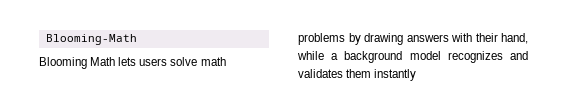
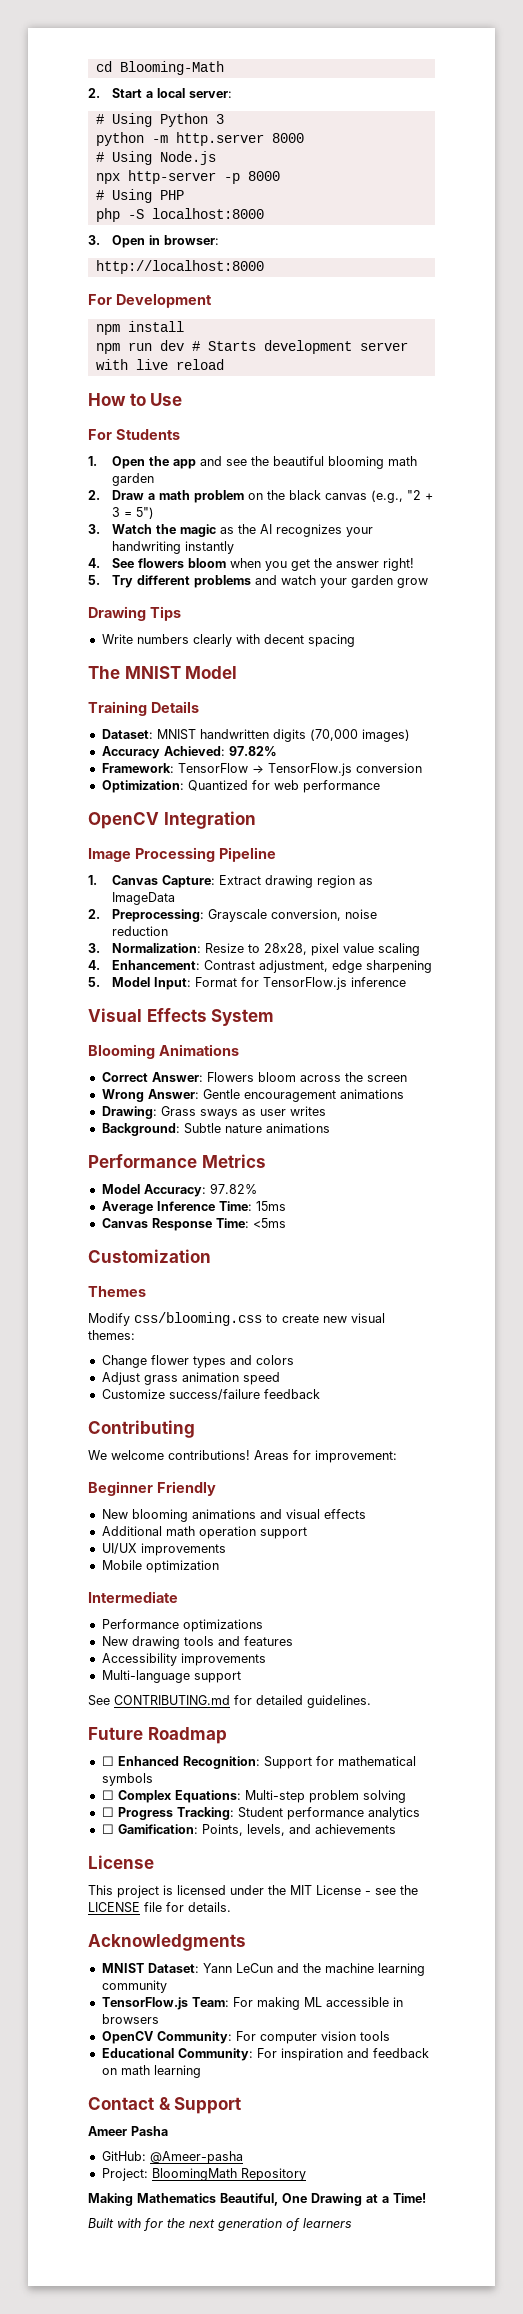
- Blooming-Math
+ cd Blooming-Math
- Blooming Math lets users solve math problems by drawing answers with their hand, while a background model recognizes and validates them instantly
+ 2. Start a local server:
+ # Using Python 3
+ python -m http.server 8000
+ # Using Node.js
+ npx http-server -p 8000
+ # Using PHP
+ php -S localhost:8000
+ 3. Open in browser:
+ http://localhost:8000
+ For Development
+ npm install
+ npm run dev # Starts development server with live reload
+ How to Use
+ For Students
+ 1. Open the app and see the beautiful blooming math garden
+ 2. Draw a math problem on the black canvas (e.g., "2 + 3 = 5")
+ 3. Watch the magic as the AI recognizes your handwriting instantly
+ 4. See flowers bloom when you get the answer right!
+ 5. Try different problems and watch your garden grow
+ Drawing Tips
+ Write numbers clearly with decent spacing
+ The MNIST Model
+ Training Details
+ Dataset: MNIST handwritten digits (70,000 images)
+ Accuracy Achieved: 97.82%
+ Framework: TensorFlow → TensorFlow.js conversion
+ Optimization: Quantized for web performance
+ OpenCV Integration
+ Image Processing Pipeline
+ 1. Canvas Capture: Extract drawing region as ImageData
+ 2. Preprocessing: Grayscale conversion, noise reduction
+ 3. Normalization: Resize to 28x28, pixel value scaling
+ 4. Enhancement: Contrast adjustment, edge sharpening
+ 5. Model Input: Format for TensorFlow.js inference
+ Visual Effects System
+ Blooming Animations
+ Correct Answer: Flowers bloom across the screen
+ Wrong Answer: Gentle encouragement animations
+ Drawing: Grass sways as user writes
+ Background: Subtle nature animations
+ Performance Metrics
+ Model Accuracy: 97.82%
+ Average Inference Time: 15ms
+ Canvas Response Time: <5ms
+ Customization
+ Themes
+ Modify css/blooming.css to create new visual themes:
+ Change flower types and colors
+ Adjust grass animation speed
+ Customize success/failure feedback
+ Contributing
+ We welcome contributions! Areas for improvement:
+ Beginner Friendly
+ New blooming animations and visual effects
+ Additional math operation support
+ UI/UX improvements
+ Mobile optimization
+ Intermediate
+ Performance optimizations
+ New drawing tools and features
+ Accessibility improvements
+ Multi-language support
+ See CONTRIBUTING.md for detailed guidelines.
+ Future Roadmap
+ ☐ Enhanced Recognition: Support for mathematical symbols
+ ☐ Complex Equations: Multi-step problem solving
+ ☐ Progress Tracking: Student performance analytics
+ ☐ Gamification: Points, levels, and achievements
+ License
+ This project is licensed under the MIT License - see the LICENSE file for details.
+ Acknowledgments
+ MNIST Dataset: Yann LeCun and the machine learning community
+ TensorFlow.js Team: For making ML accessible in browsers
+ OpenCV Community: For computer vision tools
+ Educational Community: For inspiration and feedback on math learning
+ Contact & Support
+ Ameer Pasha
+ GitHub: @Ameer-pasha
+ Project: BloomingMath Repository
+ Making Mathematics Beautiful, One Drawing at a Time!
+ Built with for the next generation of learners

